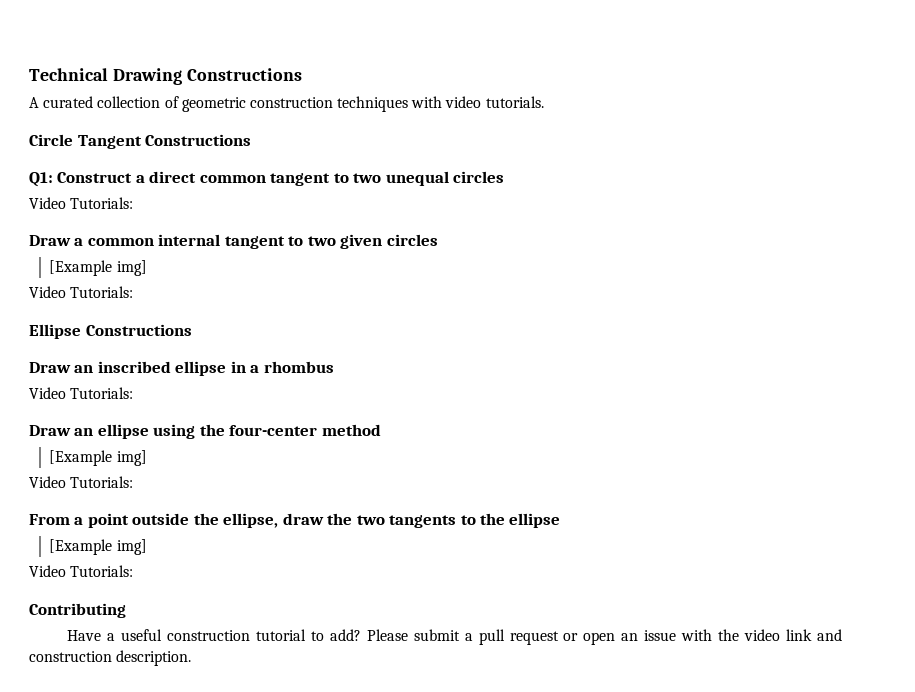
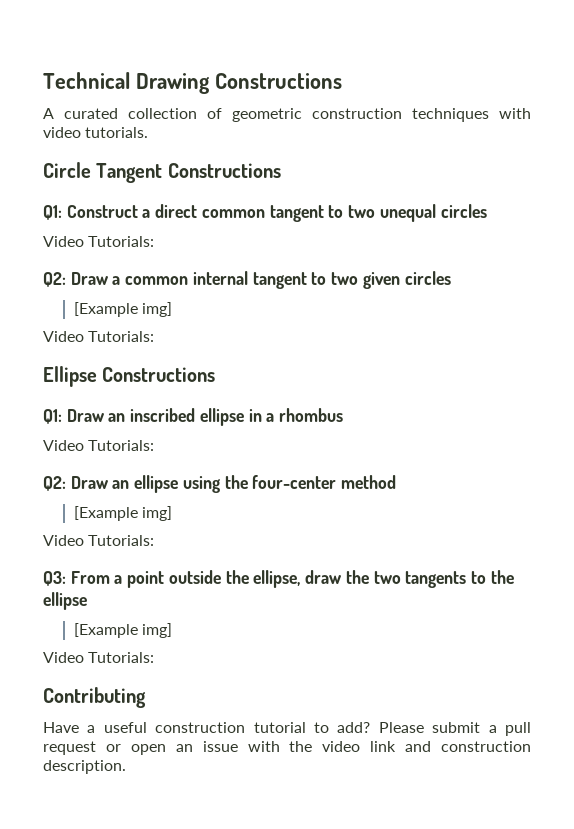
- Draw a common internal tangent to two given circles
+ Q2: Draw a common internal tangent to two given circles
- Draw an inscribed ellipse in a rhombus
+ Q1: Draw an inscribed ellipse in a rhombus
- Draw an ellipse using the four-center method
+ Q2: Draw an ellipse using the four-center method
- From a point outside the ellipse, draw the two tangents to the ellipse
+ Q3: From a point outside the ellipse, draw the two tangents to the ellipse

